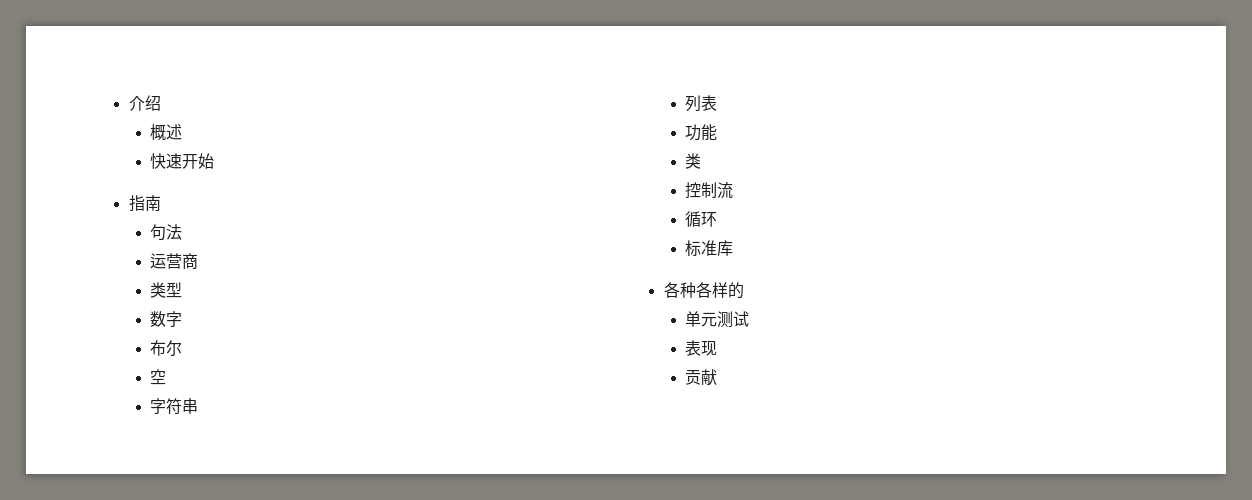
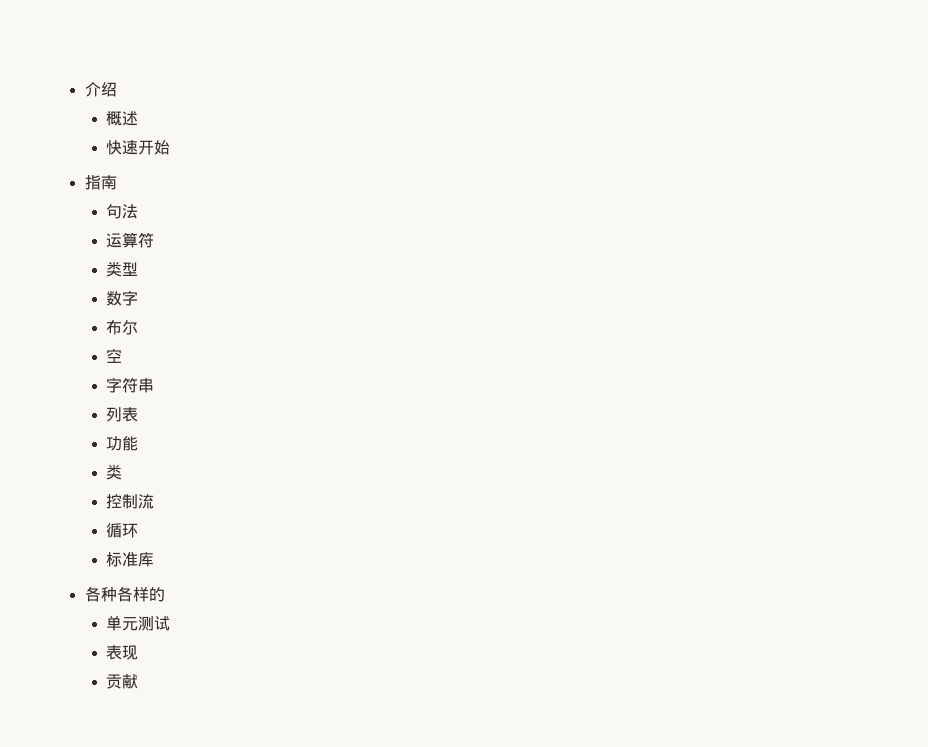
- 运营商
+ 运算符

